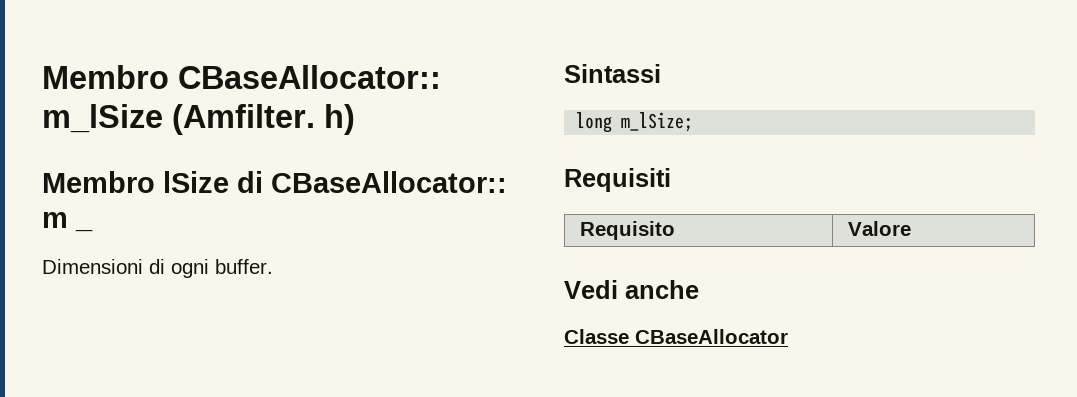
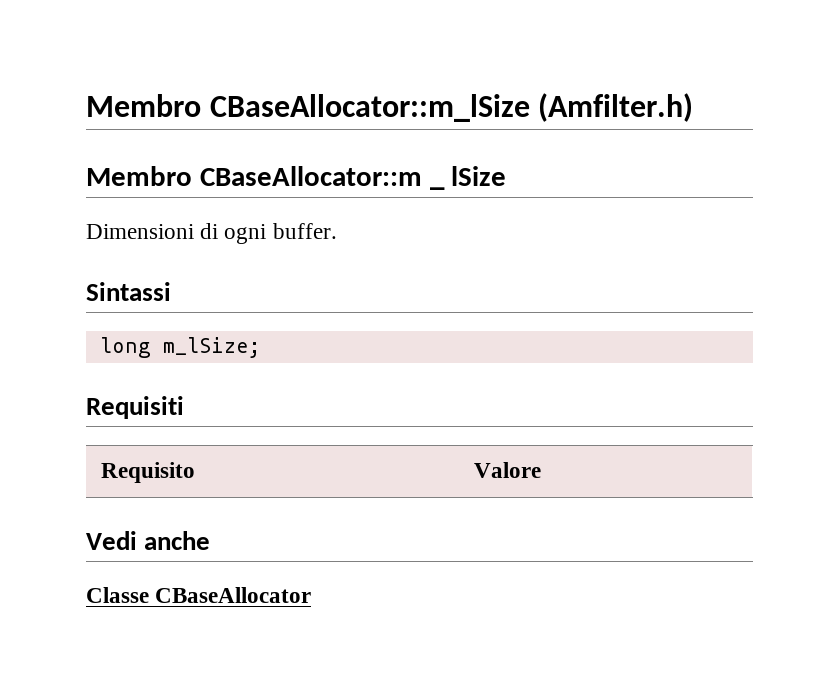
- Membro CBaseAllocator:: m_lSize (Amfilter. h)
- Membro lSize di CBaseAllocator:: m _
+ Membro CBaseAllocator::m_lSize (Amfilter.h)
+ Membro CBaseAllocator::m _ lSize

